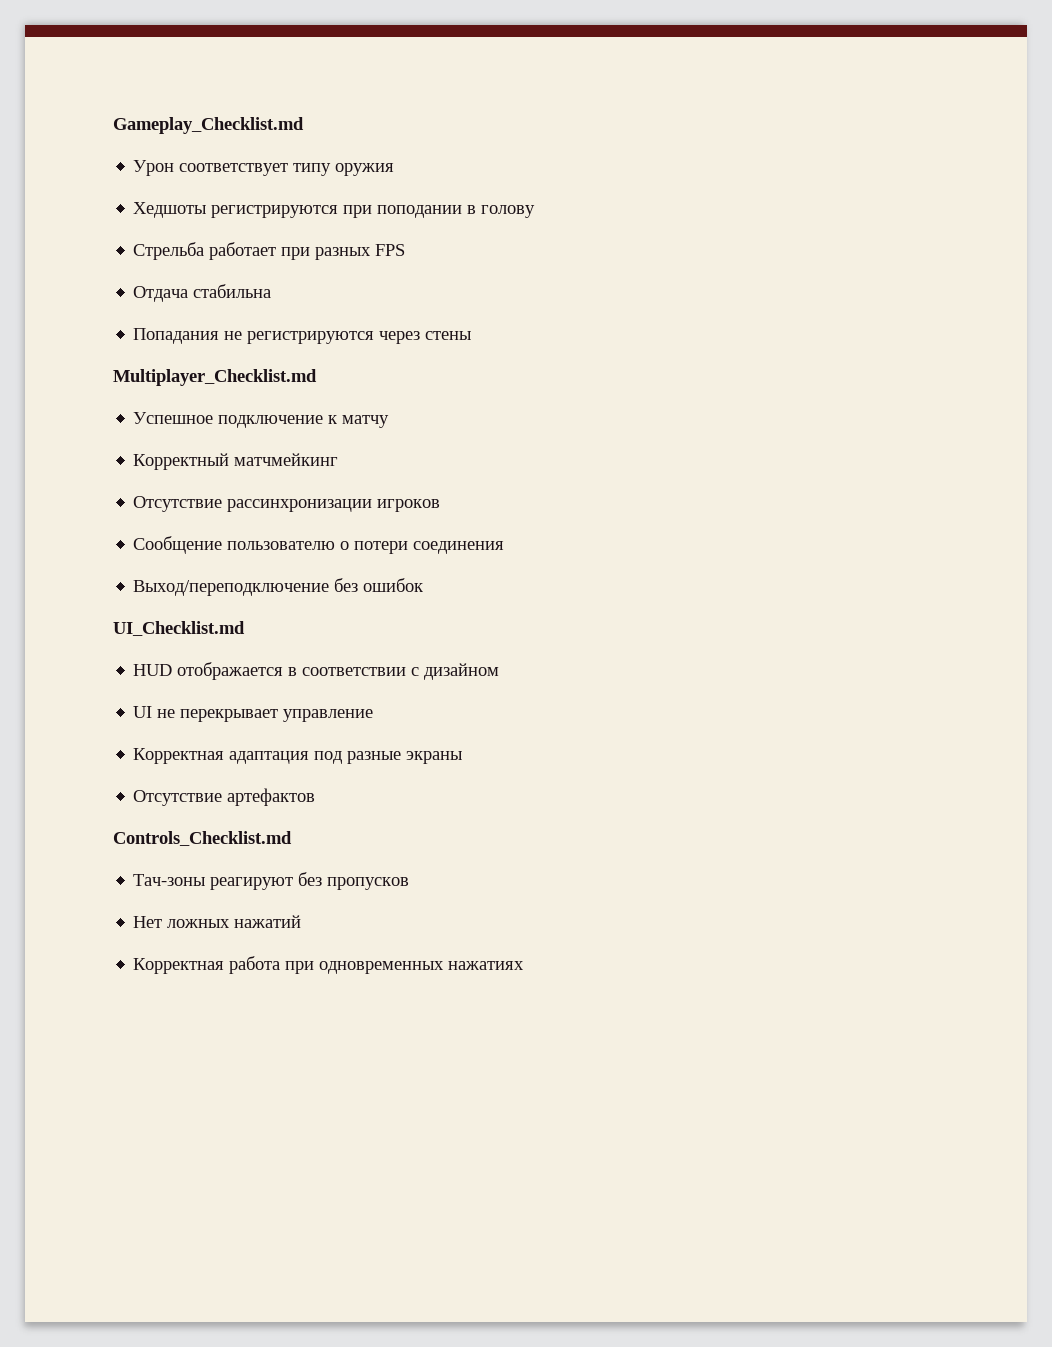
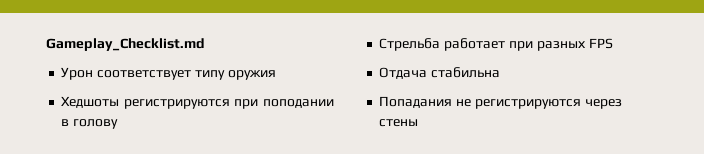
- Multiplayer_Checklist.md
- Успешное подключение к матчу
- Корректный матчмейкинг
- Отсутствие рассинхронизации игроков
- Сообщение пользователю о потери соединения
- Выход/переподключение без ошибок
- UI_Checklist.md
- HUD отображается в соответствии с дизайном
- UI не перекрывает управление
- Корректная адаптация под разные экраны
- Отсутствие артефактов
- Controls_Checklist.md
- Тач-зоны реагируют без пропусков
- Нет ложных нажатий
- Корректная работа при одновременных нажатиях

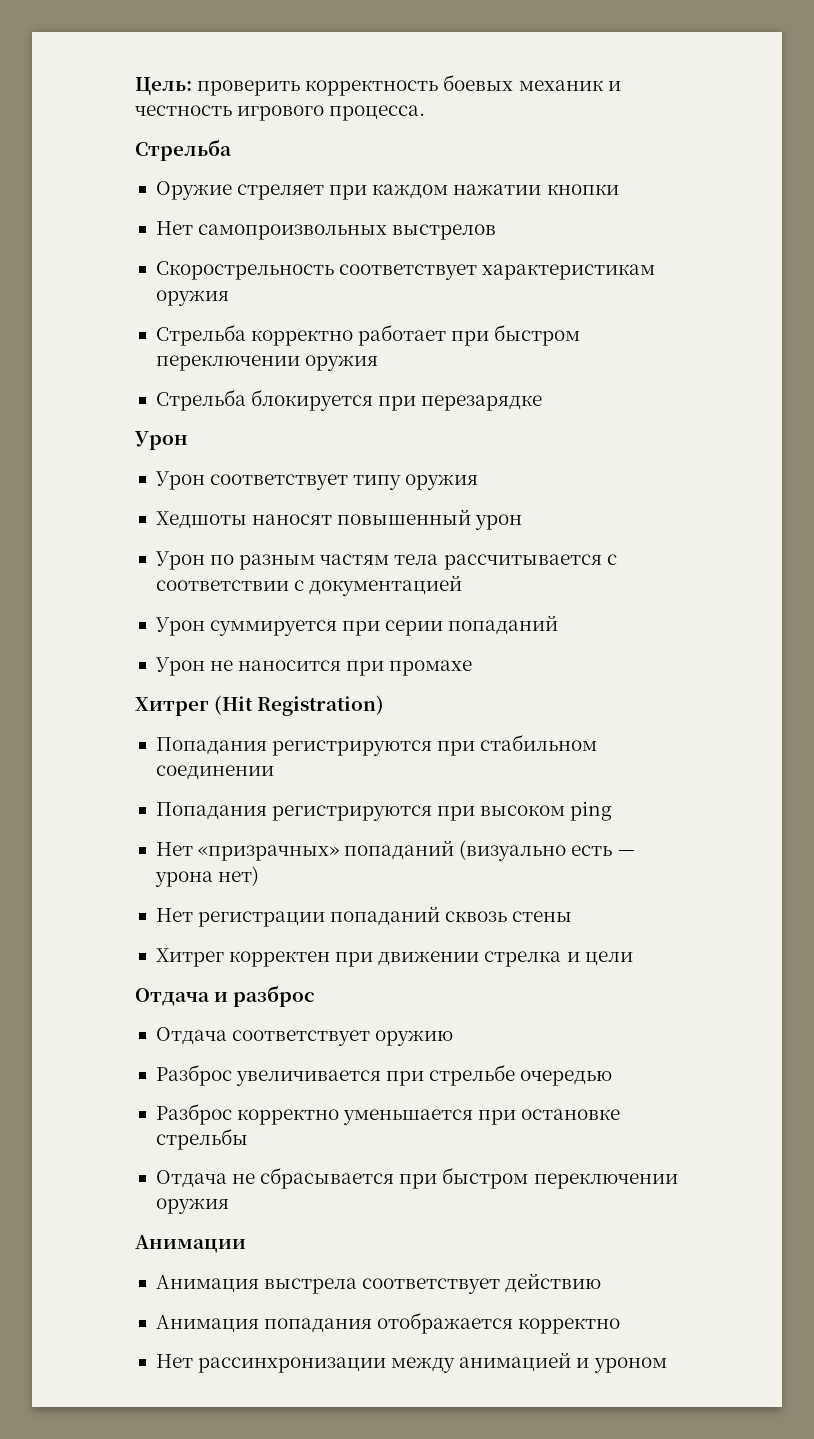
- Gameplay_Checklist.md
+ Цель: проверить корректность боевых механик и честность игрового процесса.
+ Стрельба
+ Оружие стреляет при каждом нажатии кнопки
+ Нет самопроизвольных выстрелов
+ Скорострельность соответствует характеристикам оружия
+ Стрельба корректно работает при быстром переключении оружия
+ Стрельба блокируется при перезарядке
+ Урон
- Хедшоты регистрируются при поподании в голову
- Стрельба работает при разных FPS
- Отдача стабильна
- Попадания не регистрируются через стены
+ Хедшоты наносят повышенный урон
+ Урон по разным частям тела рассчитывается с соответствии с документацией
+ Урон суммируется при серии попаданий
+ Урон не наносится при промахе
+ Хитрег (Hit Registration)
+ Попадания регистрируются при стабильном соединении
+ Попадания регистрируются при высоком ping
+ Нет «призрачных» попаданий (визуально есть — урона нет)
+ Нет регистрации попаданий сквозь стены
+ Хитрег корректен при движении стрелка и цели
+ Отдача и разброс
+ Отдача соответствует оружию
+ Разброс увеличивается при стрельбе очередью
+ Разброс корректно уменьшается при остановке стрельбы
+ Отдача не сбрасывается при быстром переключении оружия
+ Анимации
+ Анимация выстрела соответствует действию
+ Анимация попадания отображается корректно
+ Нет рассинхронизации между анимацией и уроном

